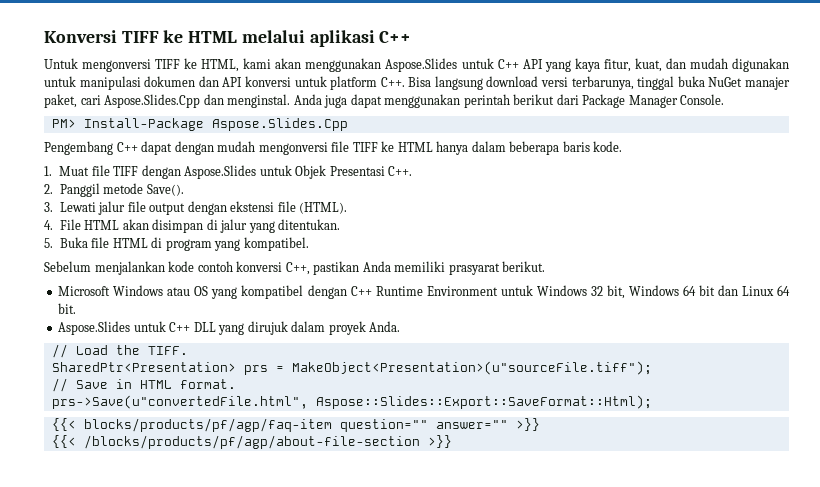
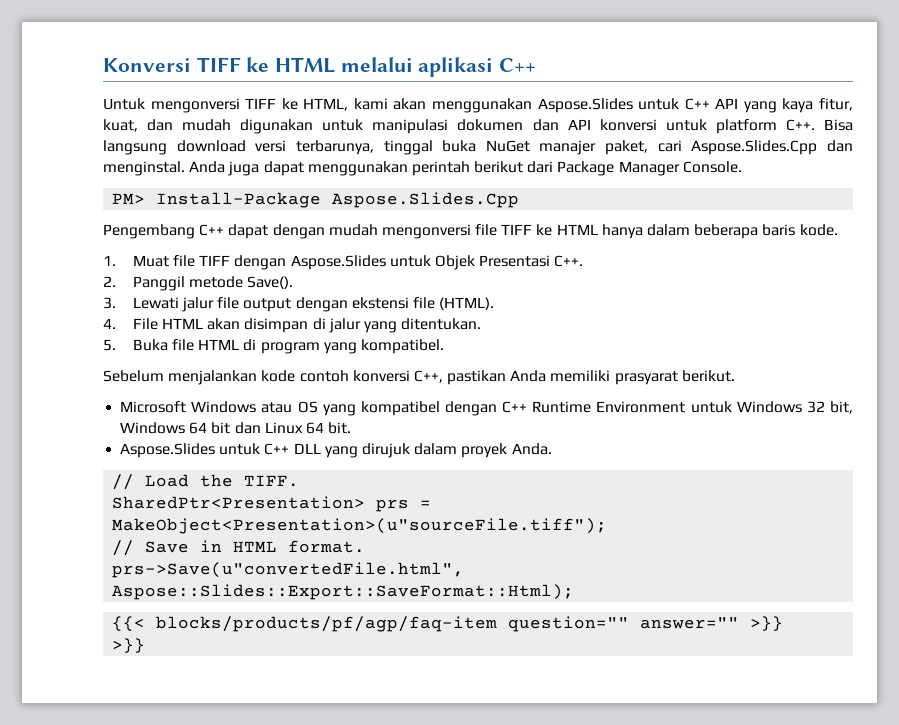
  {{< blocks/products/pf/agp/faq-item question="" answer="" >}}
- {{< /blocks/products/pf/agp/about-file-section >}}
+ >}}

